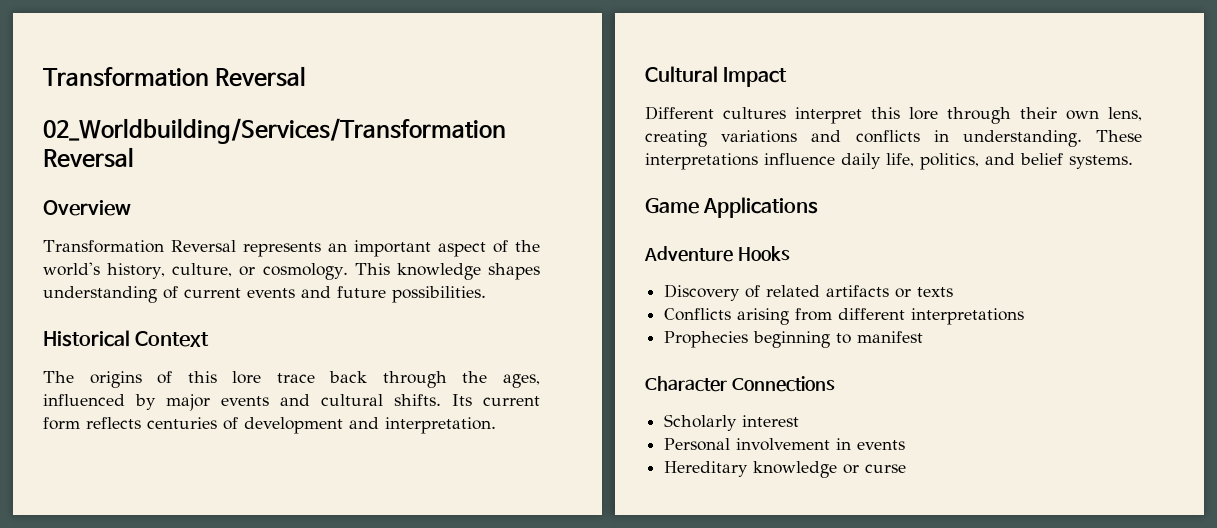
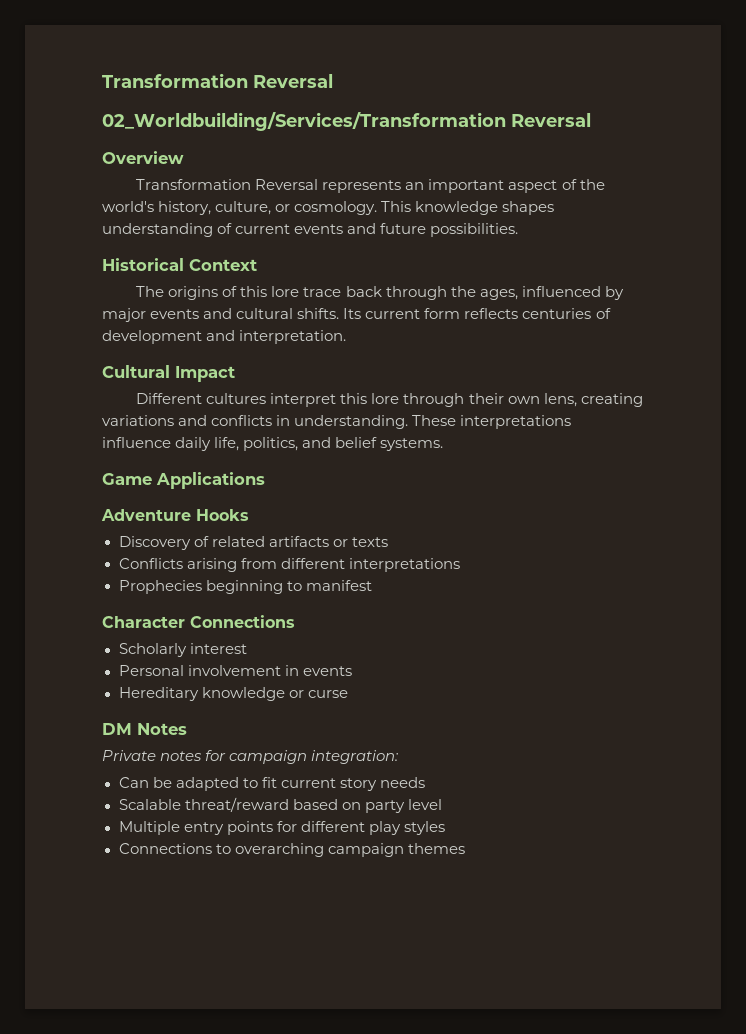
+ DM Notes
+ Private notes for campaign integration:
+ Can be adapted to fit current story needs
+ Scalable threat/reward based on party level
+ Multiple entry points for different play styles
+ Connections to overarching campaign themes

